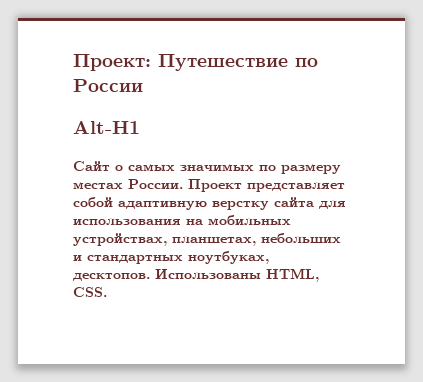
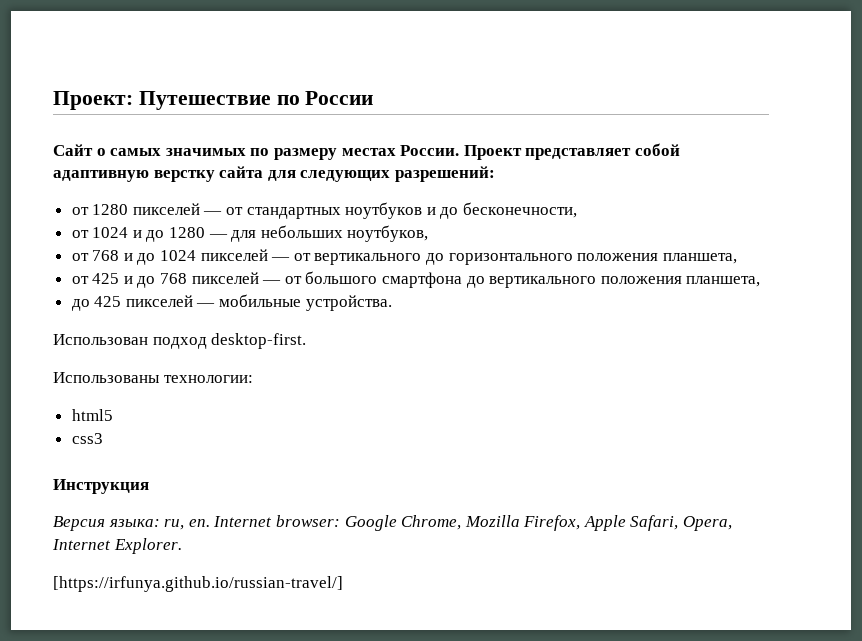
- Alt-H1
- Проект представляет собой адаптивную верстку сайта для использования на мобильных устройствах, планшетах, небольших и стандартных ноутбуках, десктопов. Использованы HTML, CSS.
+ Проект представляет собой адаптивную верстку сайта для следующих разрешений:
+ от 1280 пикселей — от стандартных ноутбуков и до бесконечности,
+ от 1024 и до 1280 — для небольших ноутбуков,
+ от 768 и до 1024 пикселей — от вертикального до горизонтального положения планшета,
+ от 425 и до 768 пикселей — от большого смартфона до вертикального положения планшета,
+ до 425 пикселей — мобильные устройства.
+ Использован подход desktop-first.
+ Использованы технологии:
+ html5
+ css3
+ Инструкция
+ Версия языка: ru, en. Internet browser: Google Chrome, Mozilla Firefox, Apple Safari, Opera, Internet Explorer.
+ [https://irfunya.github.io/russian-travel/]

